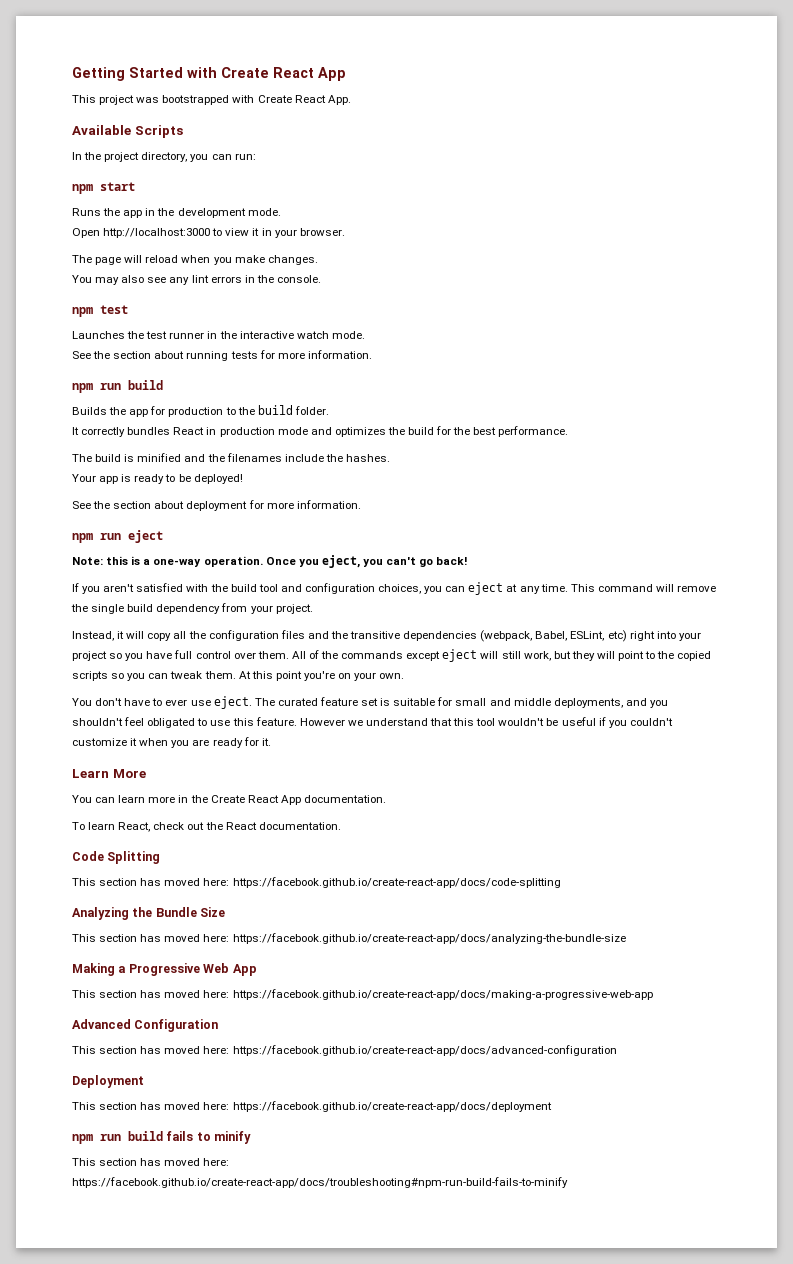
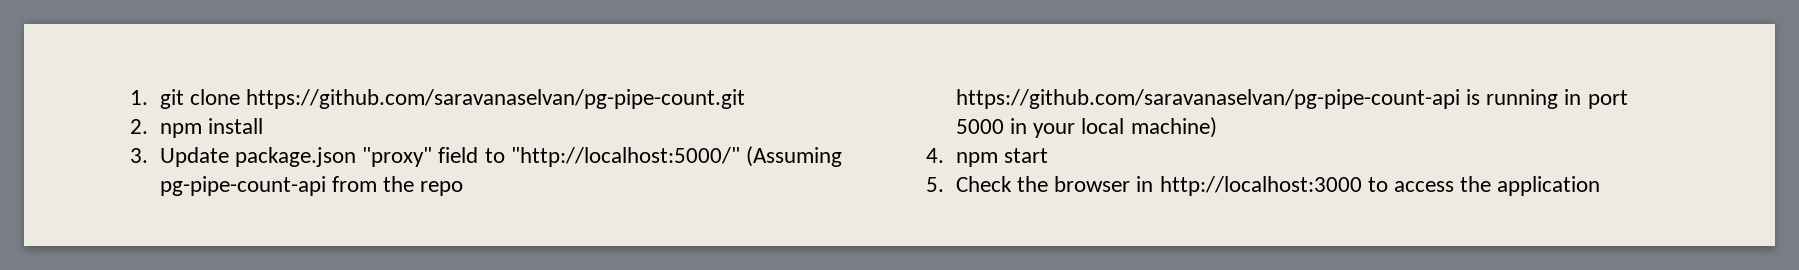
- Getting Started with Create React App
- This project was bootstrapped with Create React App.
- Available Scripts
- In the project directory, you can run:
- npm start
- Runs the app in the development mode.
- Open http://localhost:3000 to view it in your browser.
- The page will reload when you make changes.
- You may also see any lint errors in the console.
- npm test
- Launches the test runner in the interactive watch mode.
- See the section about running tests for more information.
- npm run build
- Builds the app for production to the build folder.
- It correctly bundles React in production mode and optimizes the build for the best performance.
- The build is minified and the filenames include the hashes.
- Your app is ready to be deployed!
- See the section about deployment for more information.
- npm run eject
- Note: this is a one-way operation. Once you eject, you can't go back!
- If you aren't satisfied with the build tool and configuration choices, you can eject at any time. This command will remove the single build dependency from your project.
- Instead, it will copy all the configuration files and the transitive dependencies (webpack, Babel, ESLint, etc) right into your project so you have full control over them. All of the commands except eject will still work, but they will point to the copied scripts so you can tweak them. At this point you're on your own.
- You don't have to ever use eject. The curated feature set is suitable for small and middle deployments, and you shouldn't feel obligated to use this feature. However we understand that this tool wouldn't be useful if you couldn't customize it when you are ready for it.
- Learn More
- You can learn more in the Create React App documentation.
- To learn React, check out the React documentation.
- Code Splitting
- This section has moved here: https://facebook.github.io/create-react-app/docs/code-splitting
- Analyzing the Bundle Size
- This section has moved here: https://facebook.github.io/create-react-app/docs/analyzing-the-bundle-size
- Making a Progressive Web App
- This section has moved here: https://facebook.github.io/create-react-app/docs/making-a-progressive-web-app
- Advanced Configuration
- This section has moved here: https://facebook.github.io/create-react-app/docs/advanced-configuration
- Deployment
- This section has moved here: https://facebook.github.io/create-react-app/docs/deployment
- npm run build fails to minify
- This section has moved here: https://facebook.github.io/create-react-app/docs/troubleshooting#npm-run-build-fails-to-minify
+ 1. git clone https://github.com/saravanaselvan/pg-pipe-count.git
+ 2. npm install
+ 3. Update package.json "proxy" field to "http://localhost:5000/" (Assuming pg-pipe-count-api from the repo https://github.com/saravanaselvan/pg-pipe-count-api is running in port 5000 in your local machine)
+ 4. npm start
+ 5. Check the browser in http://localhost:3000 to access the application

